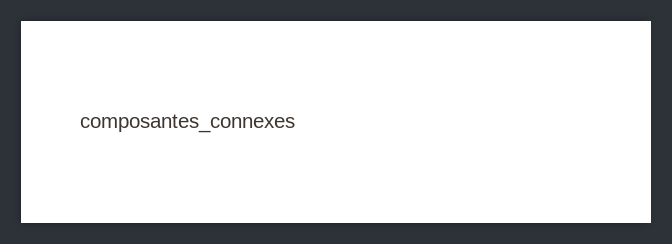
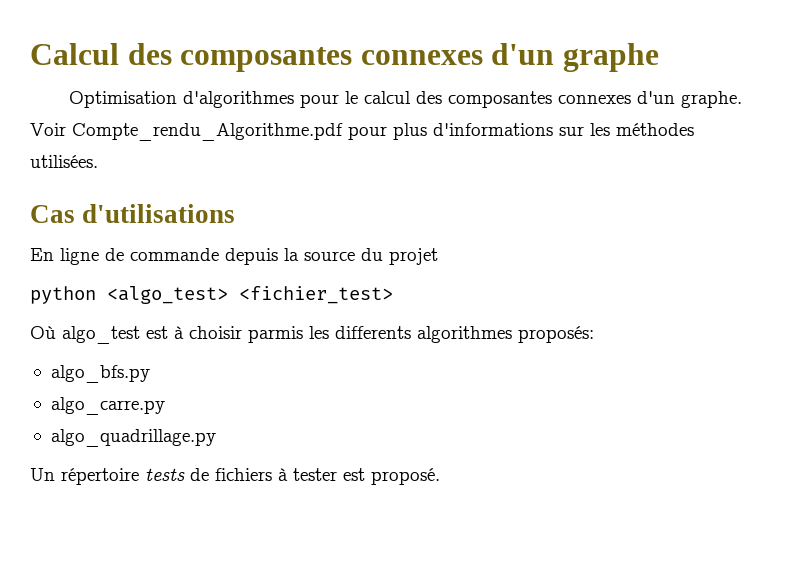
- composantes_connexes
+ Calcul des composantes connexes d'un graphe
+ Optimisation d'algorithmes pour le calcul des composantes connexes d'un graphe. Voir Compte_rendu_Algorithme.pdf pour plus d'informations sur les méthodes utilisées.
+ Cas d'utilisations
+ En ligne de commande depuis la source du projet
+ python <algo_test> <fichier_test>
+ Où algo_test est à choisir parmis les differents algorithmes proposés:
+ algo_bfs.py
+ algo_carre.py
+ algo_quadrillage.py
+ Un répertoire tests de fichiers à tester est proposé.

